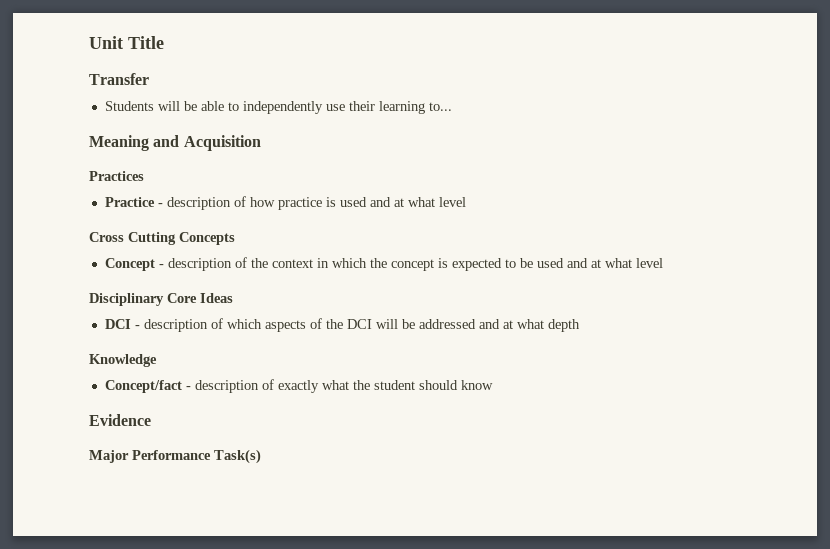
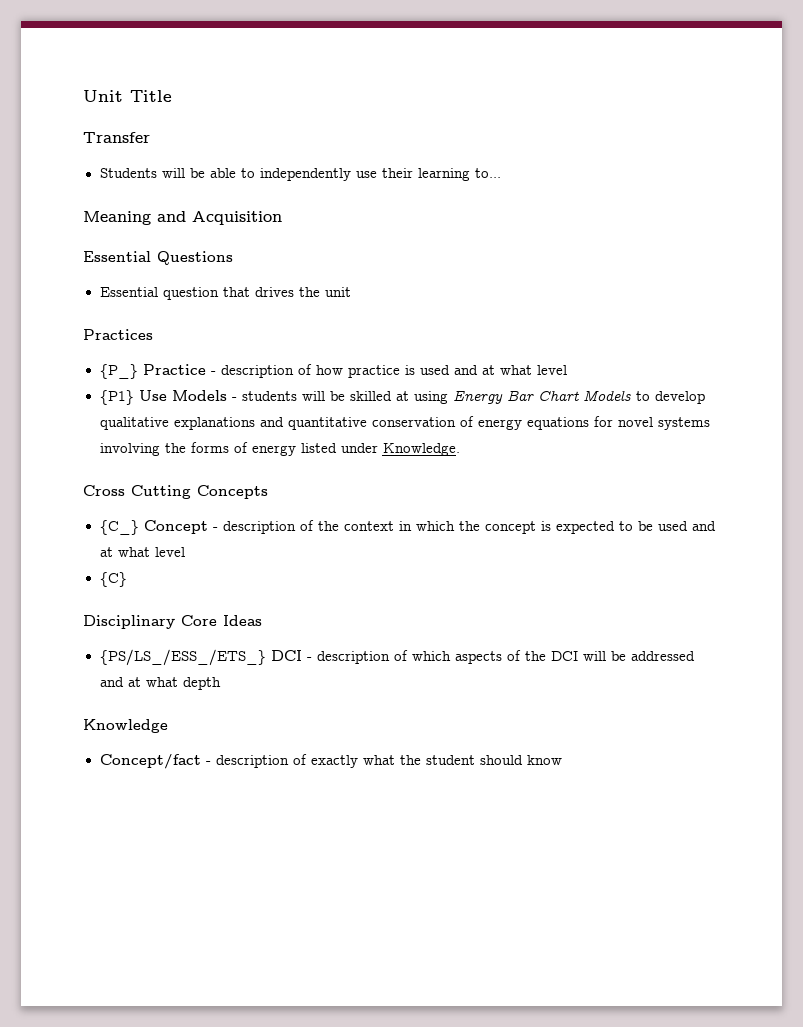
+ Essential Questions
+ Essential question that drives the unit
- Practice - description of how practice is used and at what level
+ {P_} Practice - description of how practice is used and at what level
+ {P1} Use Models - students will be skilled at using Energy Bar Chart Models to develop qualitative explanations and quantitative conservation of energy equations for novel systems involving the forms of energy listed under Knowledge.
- Concept - description of the context in which the concept is expected to be used and at what level
+ {C_} Concept - description of the context in which the concept is expected to be used and at what level
+ {C}
- DCI - description of which aspects of the DCI will be addressed and at what depth
+ {PS/LS_/ESS_/ETS_} DCI - description of which aspects of the DCI will be addressed and at what depth
- Evidence
- Major Performance Task(s)

